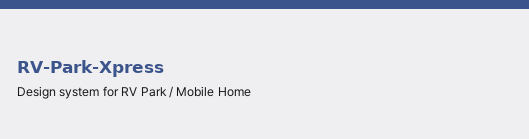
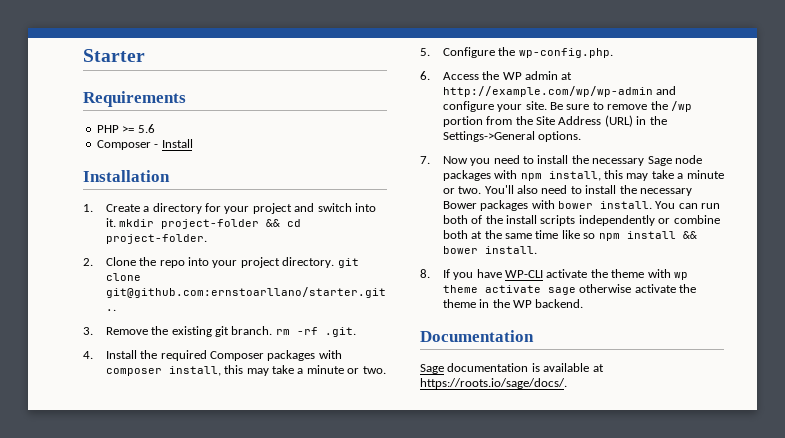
- RV-Park-Xpress
- Design system for RV Park / Mobile Home
+ Starter
+ Requirements
+ PHP >= 5.6
+ Composer - Install
+ Installation
+ 1. Create a directory for your project and switch into it. mkdir project-folder && cd project-folder.
+ 2. Clone the repo into your project directory. git clone git@github.com:ernstoarllano/starter.git ..
+ 3. Remove the existing git branch. rm -rf .git.
+ 4. Install the required Composer packages with composer install, this may take a minute or two.
+ 5. Configure the wp-config.php.
+ 6. Access the WP admin at http://example.com/wp/wp-admin and configure your site. Be sure to remove the /wp portion from the Site Address (URL) in the Settings->General options.
+ 7. Now you need to install the necessary Sage node packages with npm install, this may take a minute or two. You'll also need to install the necessary Bower packages with bower install. You can run both of the install scripts independently or combine both at the same time like so npm install && bower install.
+ 8. If you have WP-CLI activate the theme with wp theme activate sage otherwise activate the theme in the WP backend.
+ Documentation
+ Sage documentation is available at https://roots.io/sage/docs/.

